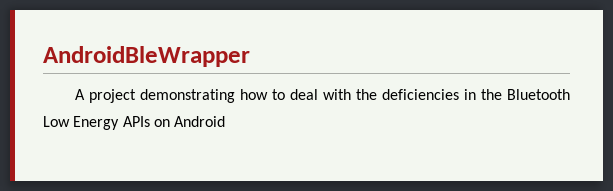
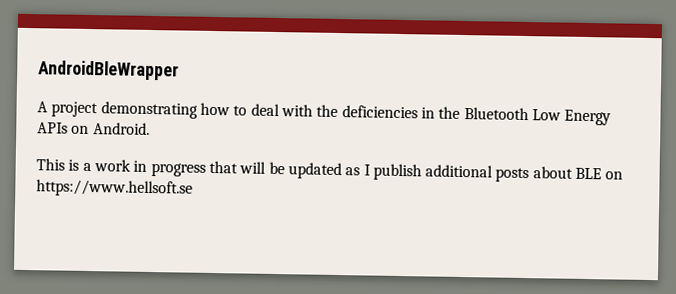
- A project demonstrating how to deal with the deficiencies in the Bluetooth Low Energy APIs on Android
+ A project demonstrating how to deal with the deficiencies in the Bluetooth Low Energy APIs on Android.
+ This is a work in progress that will be updated as I publish additional posts about BLE on https://www.hellsoft.se

